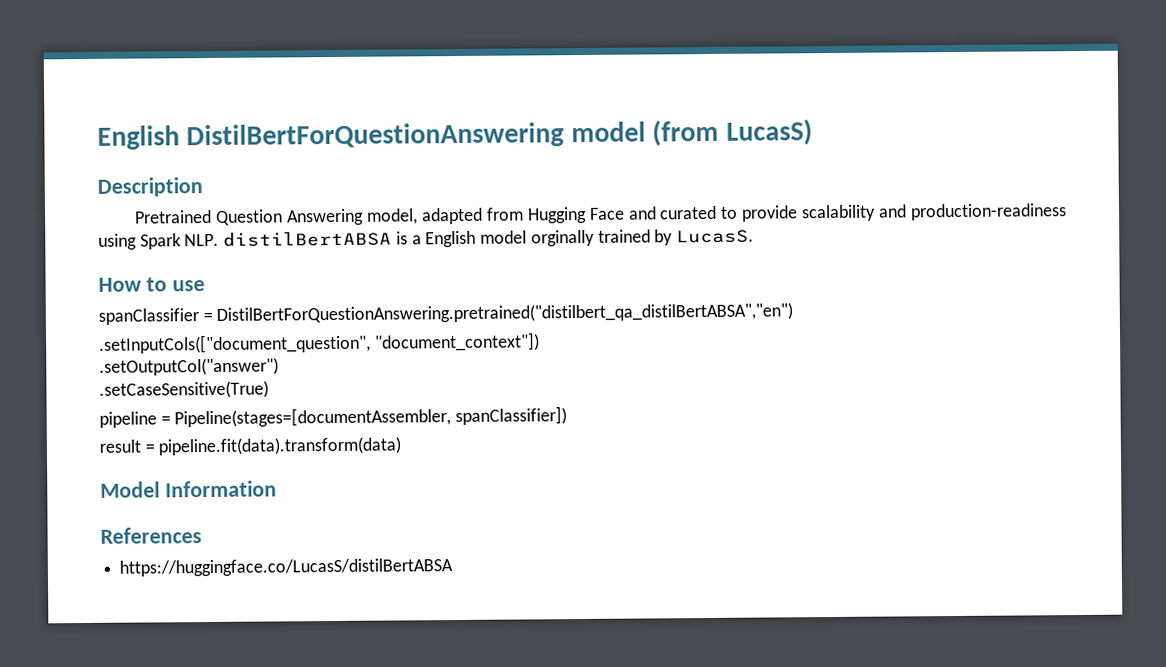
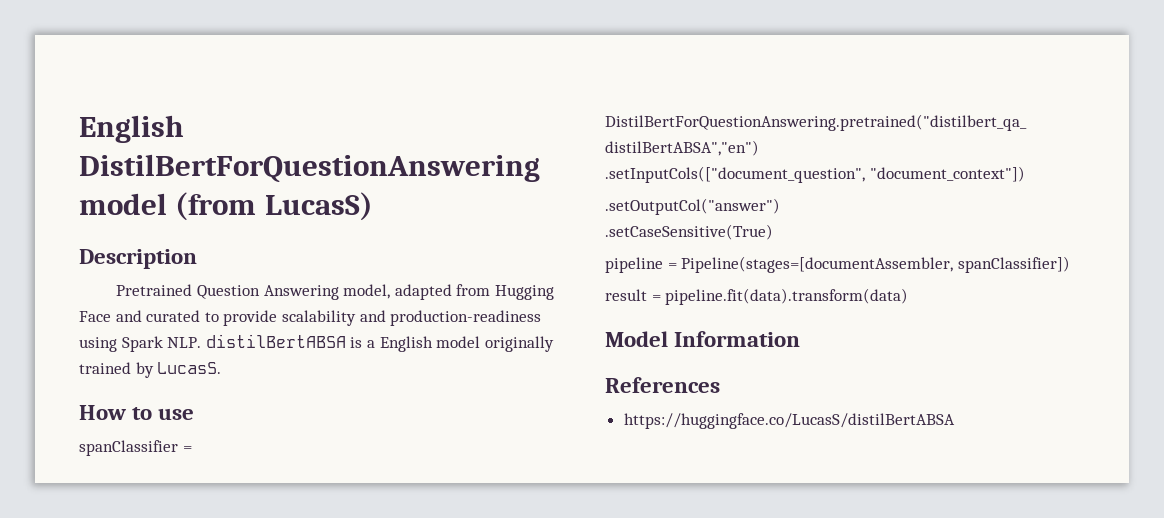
- Pretrained Question Answering model, adapted from Hugging Face and curated to provide scalability and production-readiness using Spark NLP. distilBertABSA is a English model orginally trained by LucasS.
+ Pretrained Question Answering model, adapted from Hugging Face and curated to provide scalability and production-readiness using Spark NLP. distilBertABSA is a English model originally trained by LucasS.

